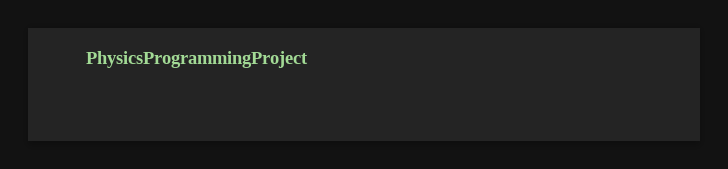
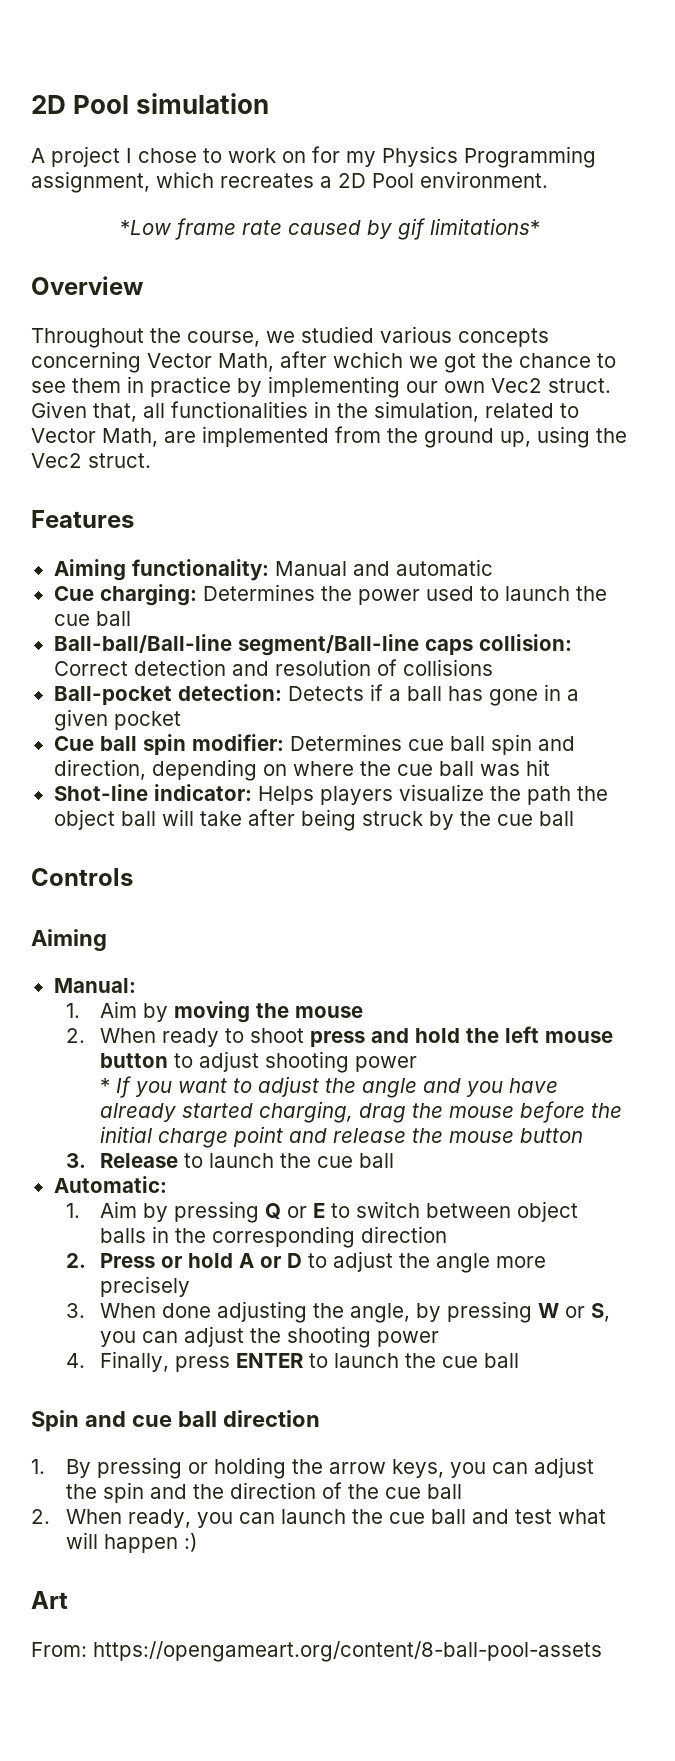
- PhysicsProgrammingProject
+ 2D Pool simulation
+ A project I chose to work on for my Physics Programming assignment, which recreates a 2D Pool environment.
+ *Low frame rate caused by gif limitations*
+ Overview
+ Throughout the course, we studied various concepts concerning Vector Math, after wchich we got the chance to see them in practice by implementing our own Vec2 struct. Given that, all functionalities in the simulation, related to Vector Math, are implemented from the ground up, using the Vec2 struct.
+ Features
+ Aiming functionality: Manual and automatic
+ Cue charging: Determines the power used to launch the cue ball
+ Ball-ball/Ball-line segment/Ball-line caps collision: Correct detection and resolution of collisions
+ Ball-pocket detection: Detects if a ball has gone in a given pocket
+ Cue ball spin modifier: Determines cue ball spin and direction, depending on where the cue ball was hit
+ Shot-line indicator: Helps players visualize the path the object ball will take after being struck by the cue ball
+ Controls
+ Aiming
+ Manual:
+ 1. Aim by moving the mouse
+ 2. When ready to shoot press and hold the left mouse button to adjust shooting power
+ * If you want to adjust the angle and you have already started charging, drag the mouse before the initial charge point and release the mouse button
+ 3. Release to launch the cue ball
+ Automatic:
+ 1. Aim by pressing Q or E to switch between object balls in the corresponding direction
+ 2. Press or hold A or D to adjust the angle more precisely
+ 3. When done adjusting the angle, by pressing W or S, you can adjust the shooting power
+ 4. Finally, press ENTER to launch the cue ball
+ Spin and cue ball direction
+ 1. By pressing or holding the arrow keys, you can adjust the spin and the direction of the cue ball
+ 2. When ready, you can launch the cue ball and test what will happen :)
+ Art
+ From: https://opengameart.org/content/8-ball-pool-assets

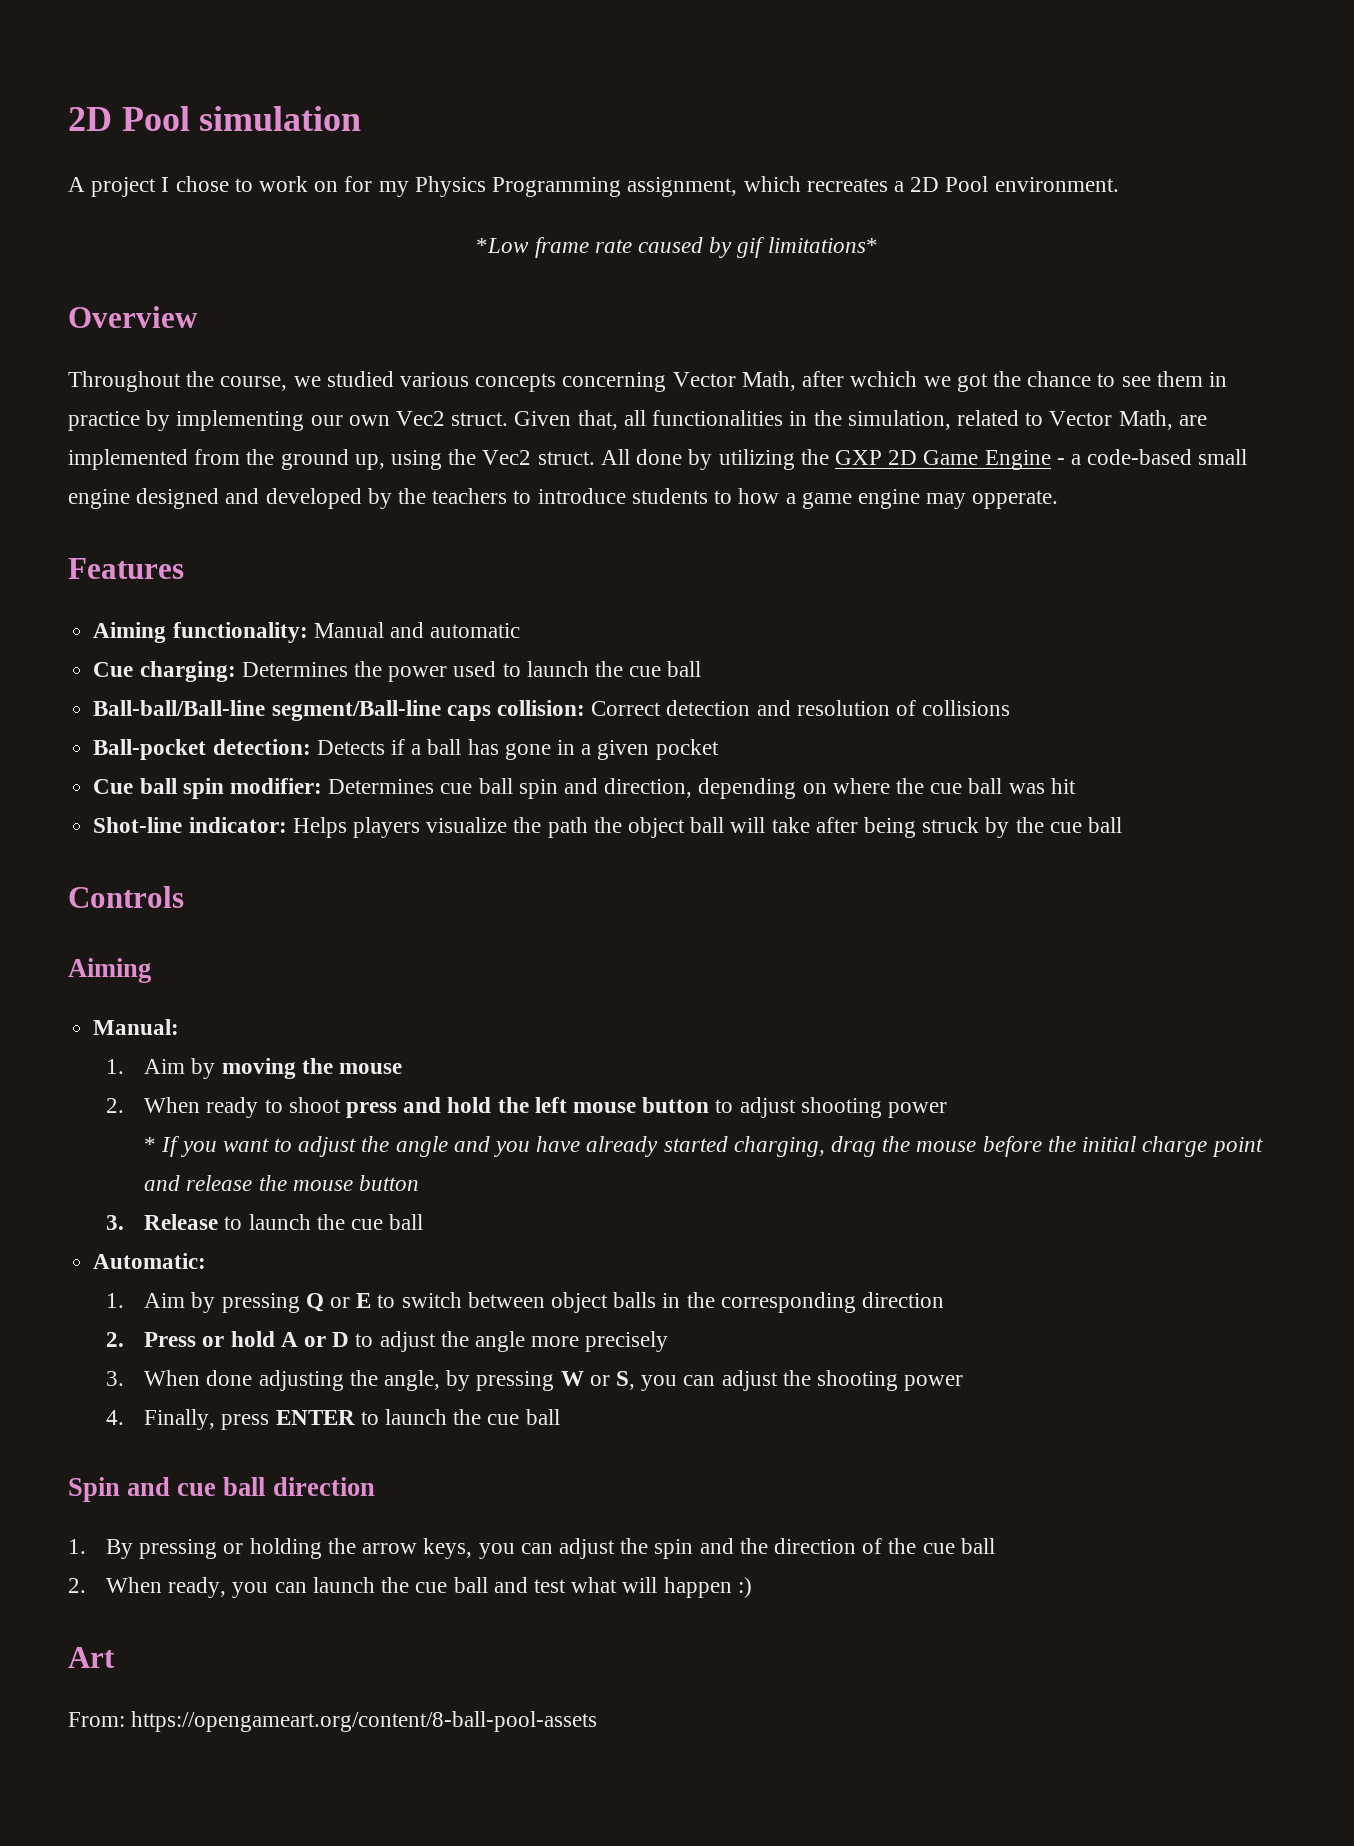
+ All done by utilizing the GXP 2D Game Engine - a code-based small engine designed and developed by the teachers to introduce students to how a game engine may opperate.

